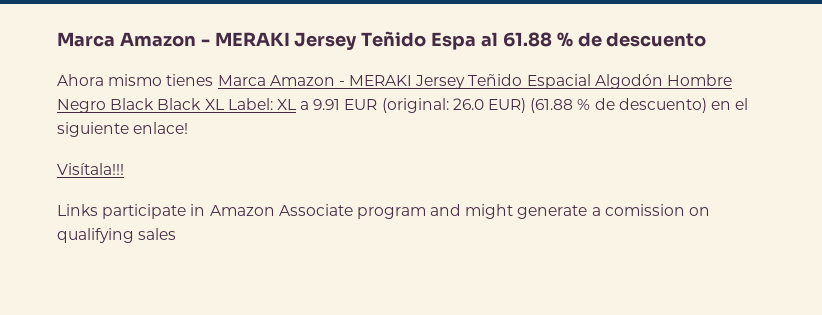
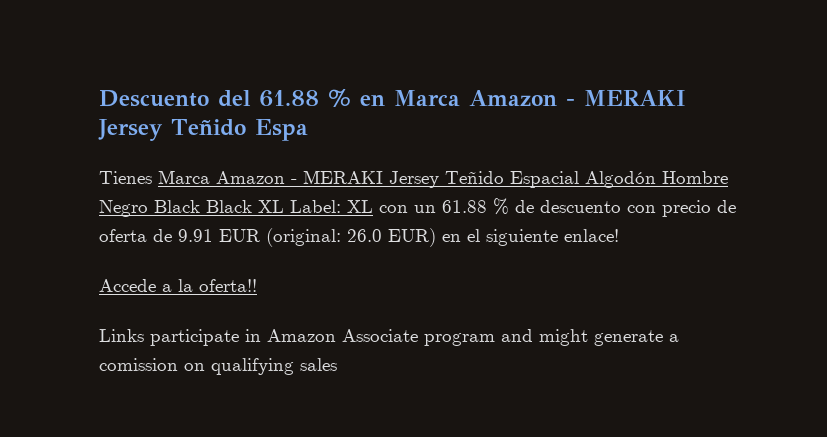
- Marca Amazon - MERAKI Jersey Teñido Espa al 61.88 % de descuento
- Ahora mismo tienes Marca Amazon - MERAKI Jersey Teñido Espacial Algodón Hombre Negro Black Black XL Label: XL a 9.91 EUR (original: 26.0 EUR) (61.88 % de descuento) en el siguiente enlace!
+ Descuento del 61.88 % en Marca Amazon - MERAKI Jersey Teñido Espa
+ Tienes Marca Amazon - MERAKI Jersey Teñido Espacial Algodón Hombre Negro Black Black XL Label: XL con un 61.88 % de descuento con precio de oferta de 9.91 EUR (original: 26.0 EUR) en el siguiente enlace!
- Visítala!!!
+ Accede a la oferta!!

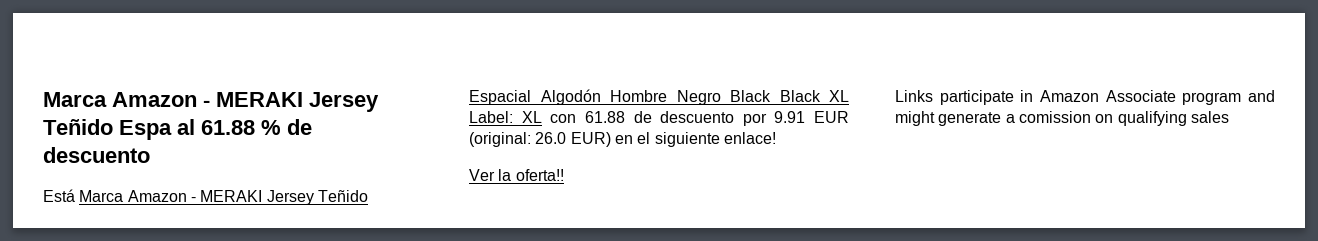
- Descuento del 61.88 % en Marca Amazon - MERAKI Jersey Teñido Espa
- Tienes Marca Amazon - MERAKI Jersey Teñido Espacial Algodón Hombre Negro Black Black XL Label: XL con un 61.88 % de descuento con precio de oferta de 9.91 EUR (original: 26.0 EUR) en el siguiente enlace!
+ Marca Amazon - MERAKI Jersey Teñido Espa al 61.88 % de descuento
+ Está Marca Amazon - MERAKI Jersey Teñido Espacial Algodón Hombre Negro Black Black XL Label: XL con 61.88 de descuento por 9.91 EUR (original: 26.0 EUR) en el siguiente enlace!
- Accede a la oferta!!
+ Ver la oferta!!

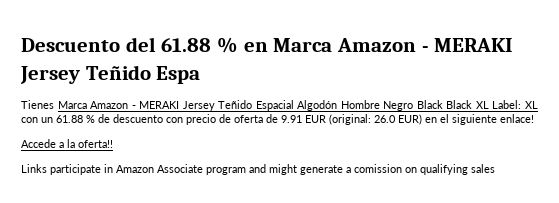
- Marca Amazon - MERAKI Jersey Teñido Espa al 61.88 % de descuento
- Está Marca Amazon - MERAKI Jersey Teñido Espacial Algodón Hombre Negro Black Black XL Label: XL con 61.88 de descuento por 9.91 EUR (original: 26.0 EUR) en el siguiente enlace!
+ Descuento del 61.88 % en Marca Amazon - MERAKI Jersey Teñido Espa
+ Tienes Marca Amazon - MERAKI Jersey Teñido Espacial Algodón Hombre Negro Black Black XL Label: XL con un 61.88 % de descuento con precio de oferta de 9.91 EUR (original: 26.0 EUR) en el siguiente enlace!
- Ver la oferta!!
+ Accede a la oferta!!

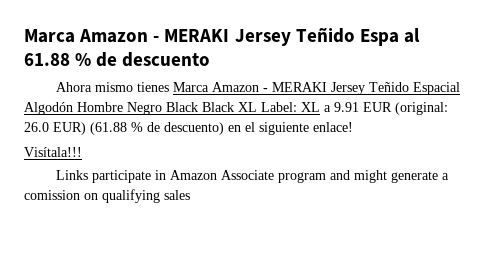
- Descuento del 61.88 % en Marca Amazon - MERAKI Jersey Teñido Espa
- Tienes Marca Amazon - MERAKI Jersey Teñido Espacial Algodón Hombre Negro Black Black XL Label: XL con un 61.88 % de descuento con precio de oferta de 9.91 EUR (original: 26.0 EUR) en el siguiente enlace!
+ Marca Amazon - MERAKI Jersey Teñido Espa al 61.88 % de descuento
+ Ahora mismo tienes Marca Amazon - MERAKI Jersey Teñido Espacial Algodón Hombre Negro Black Black XL Label: XL a 9.91 EUR (original: 26.0 EUR) (61.88 % de descuento) en el siguiente enlace!
- Accede a la oferta!!
+ Visítala!!!

